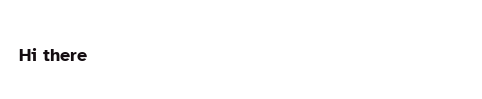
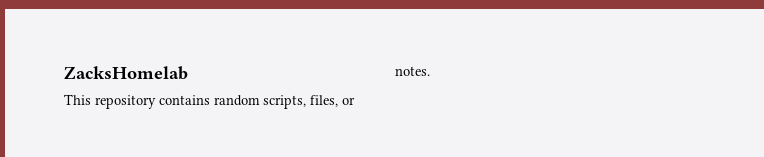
- Hi there
+ ZacksHomelab
+ This repository contains random scripts, files, or notes.

